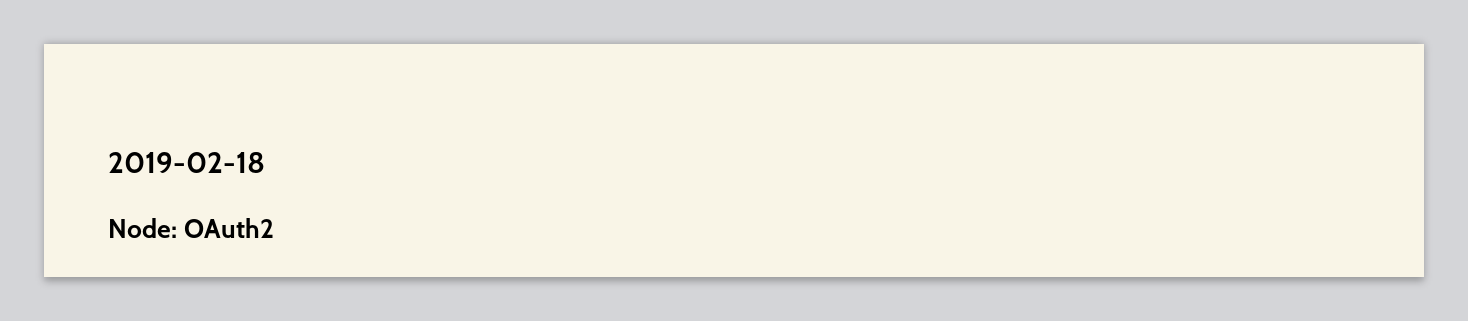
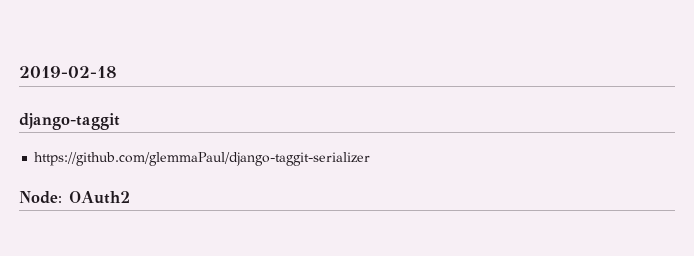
+ django-taggit
+ https://github.com/glemmaPaul/django-taggit-serializer

